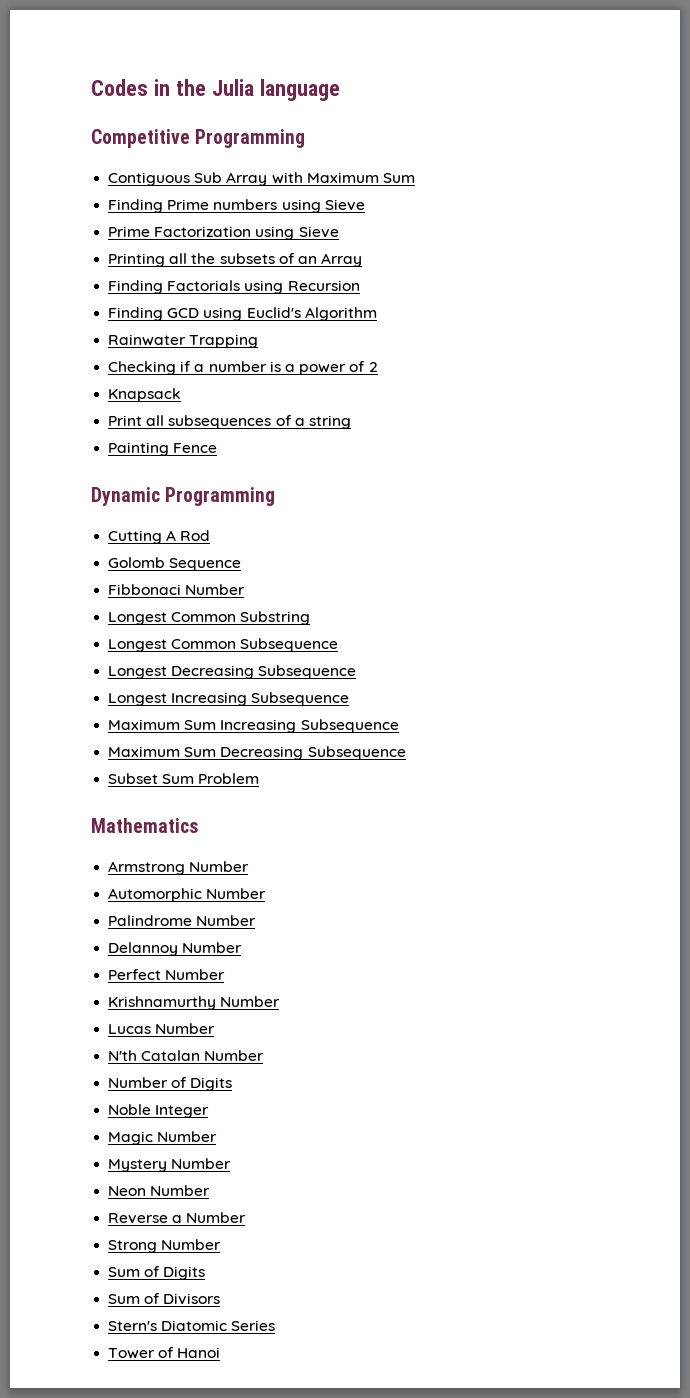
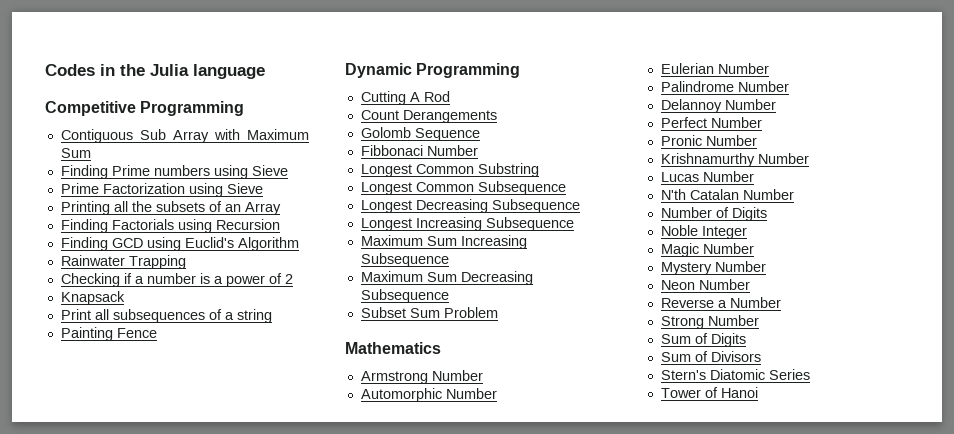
+ Count Derangements
+ Eulerian Number
+ Pronic Number

